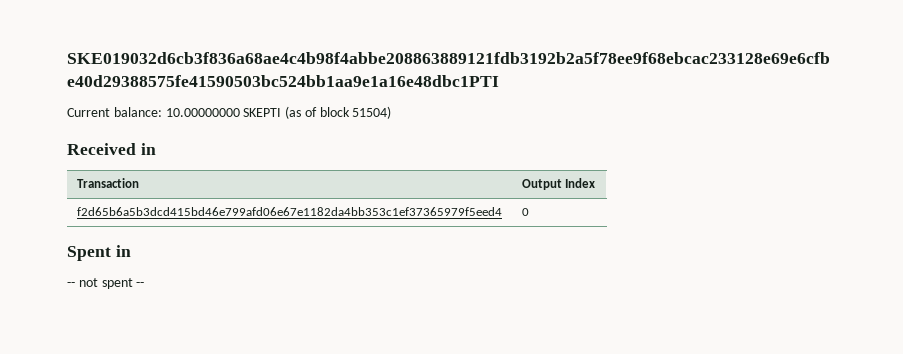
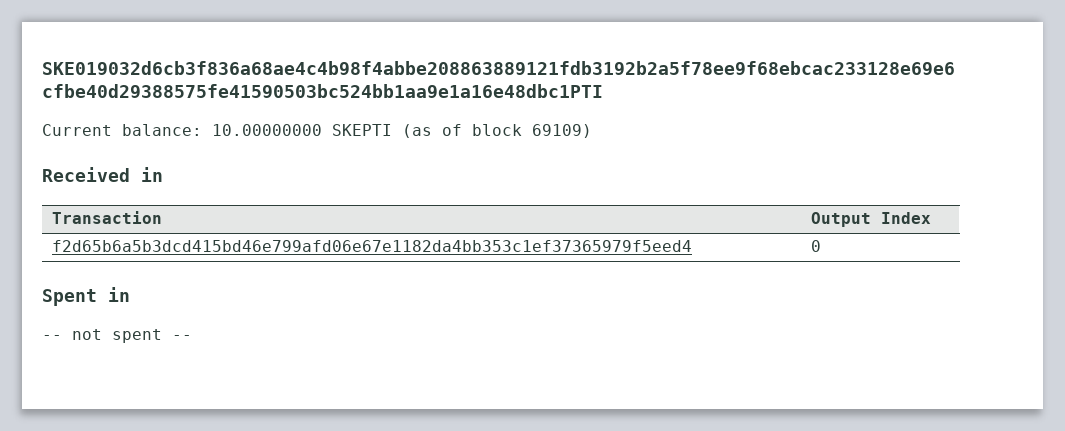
- Current balance: 10.00000000 SKEPTI (as of block 51504)
+ Current balance: 10.00000000 SKEPTI (as of block 69109)

